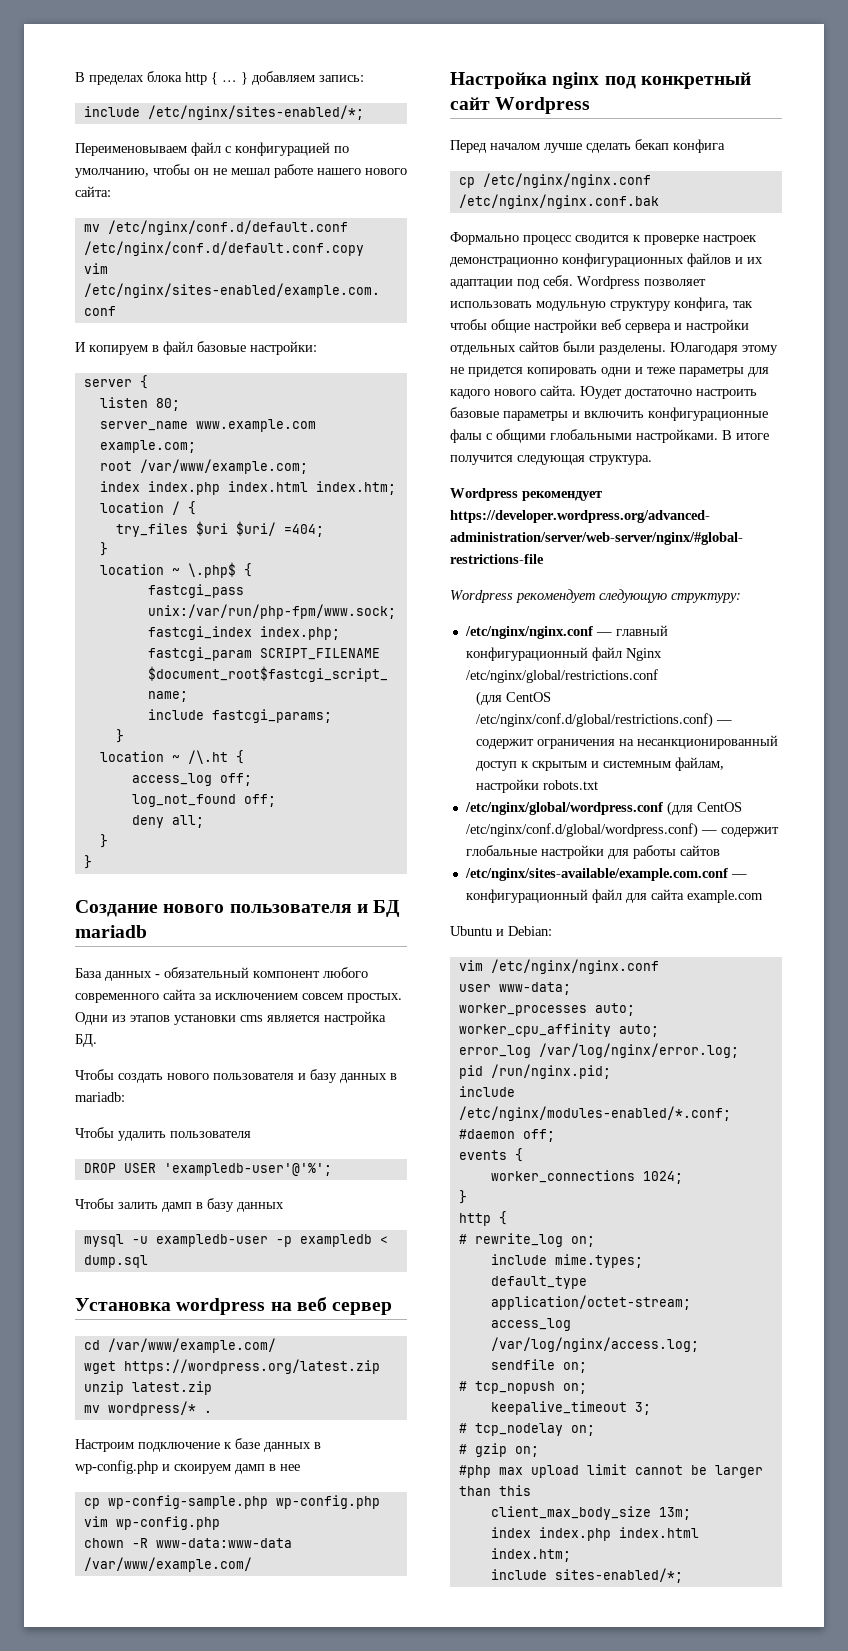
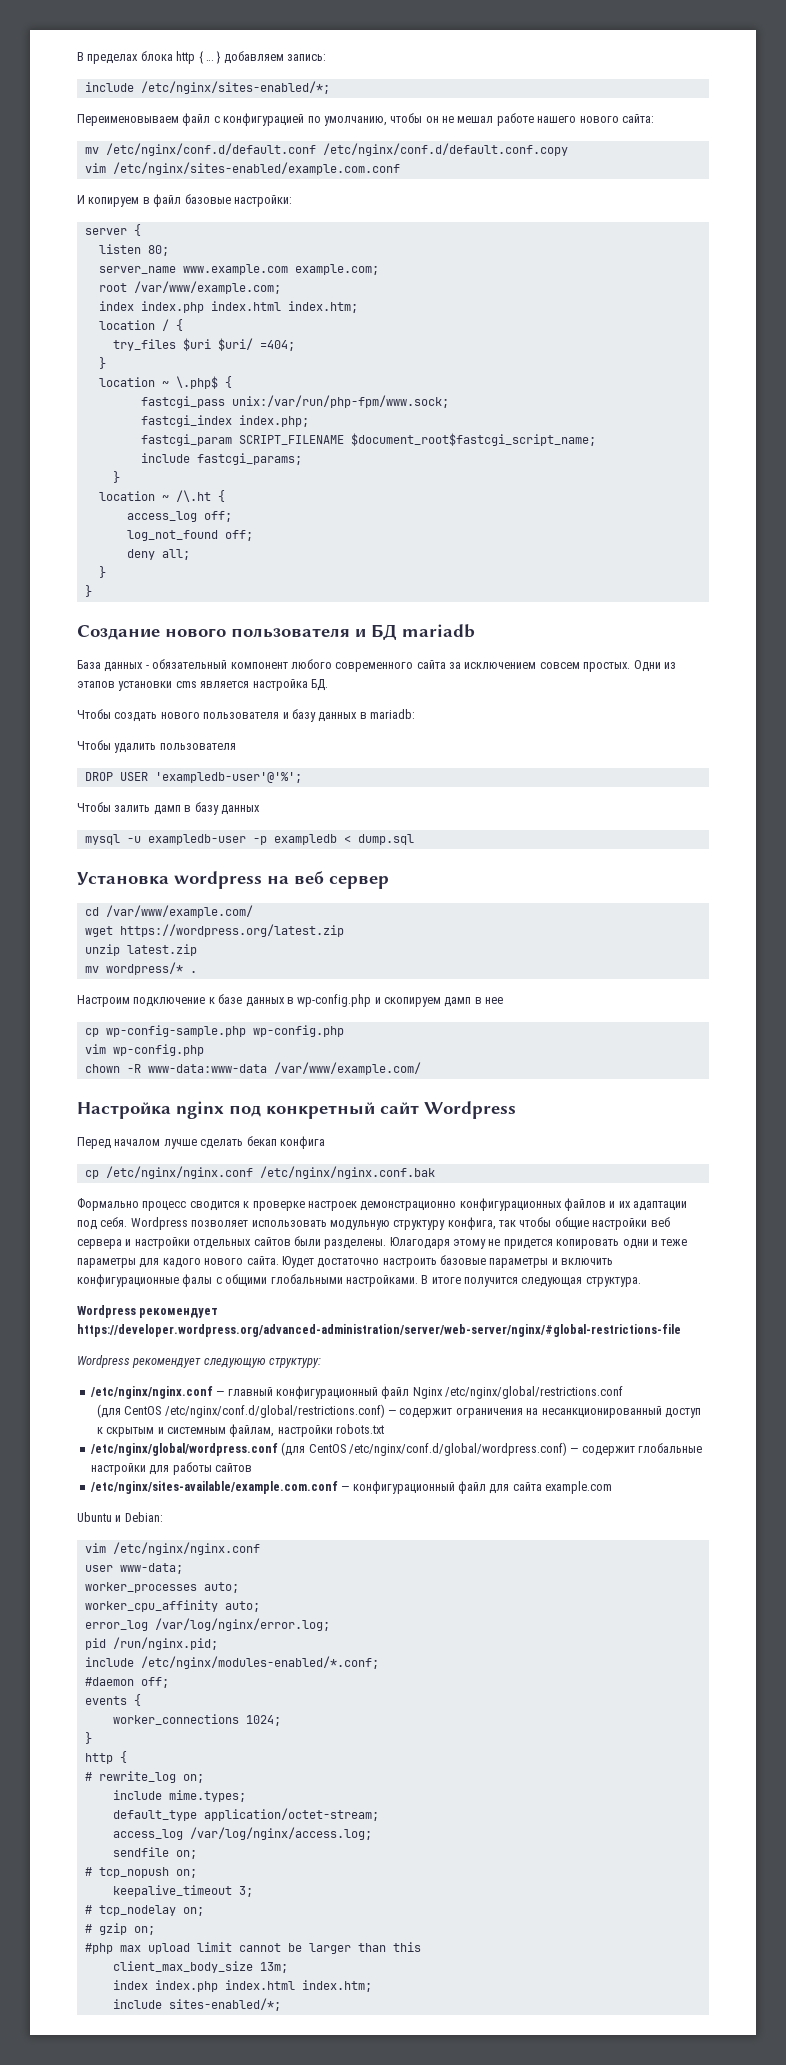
- Настроим подключение к базе данных в wp-config.php и скоируем дамп в нее
+ Настроим подключение к базе данных в wp-config.php и скопируем дамп в нее

